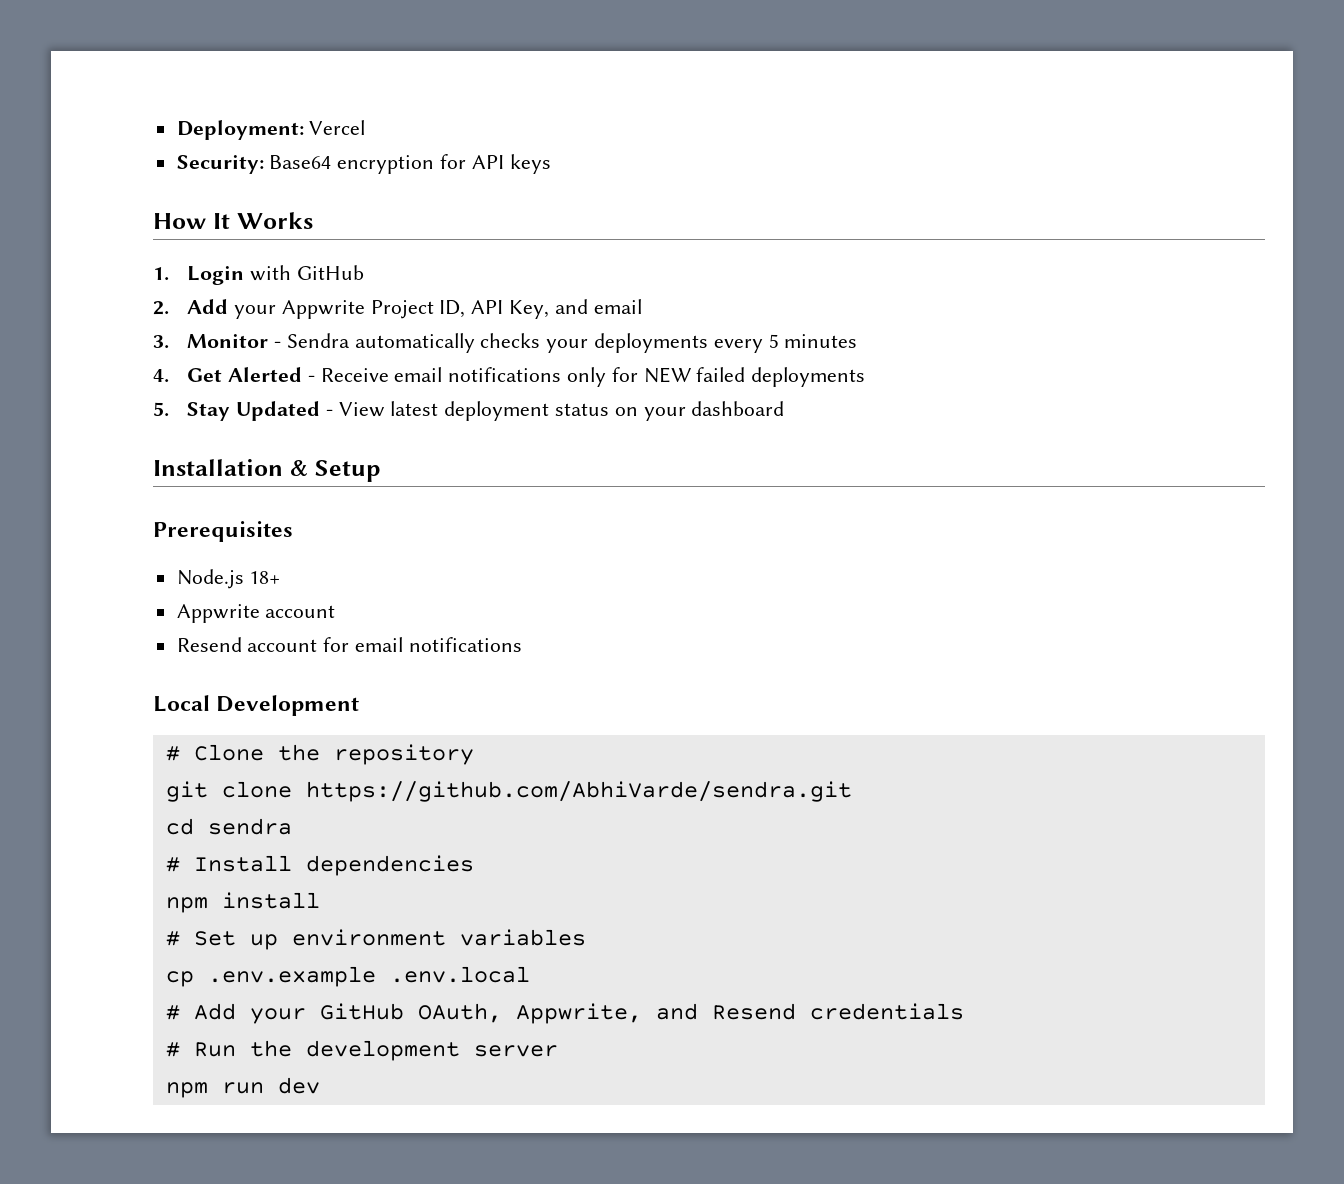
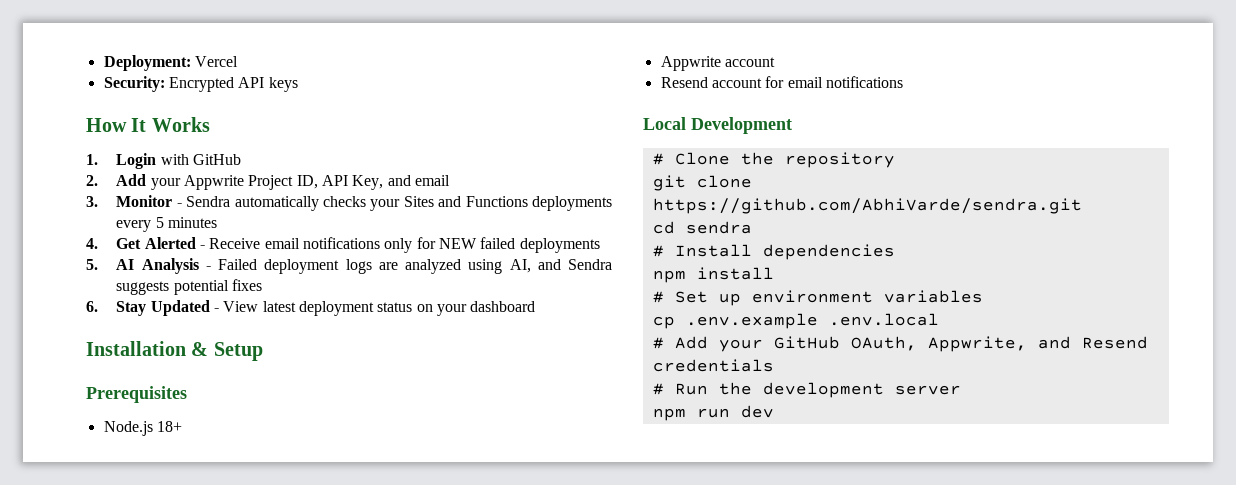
- Security: Base64 encryption for API keys
+ Security: Encrypted API keys
- 3. Monitor - Sendra automatically checks your deployments every 5 minutes
+ 3. Monitor - Sendra automatically checks your Sites and Functions deployments every 5 minutes
- 5. Stay Updated - View latest deployment status on your dashboard
+ 5. AI Analysis - Failed deployment logs are analyzed using AI, and Sendra suggests potential fixes
+ 6. Stay Updated - View latest deployment status on your dashboard

